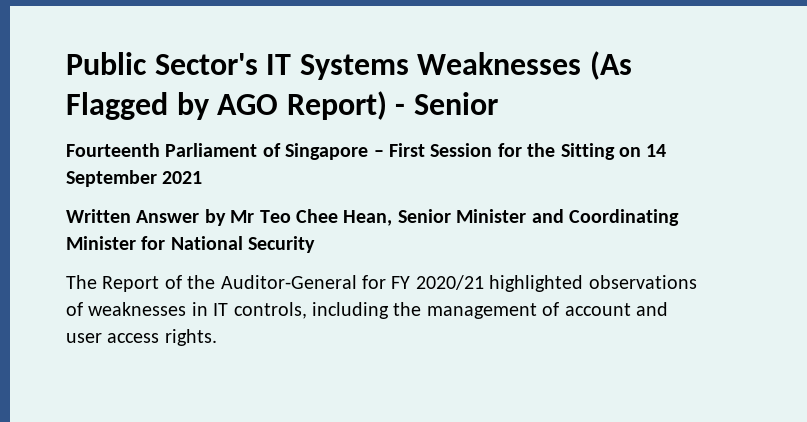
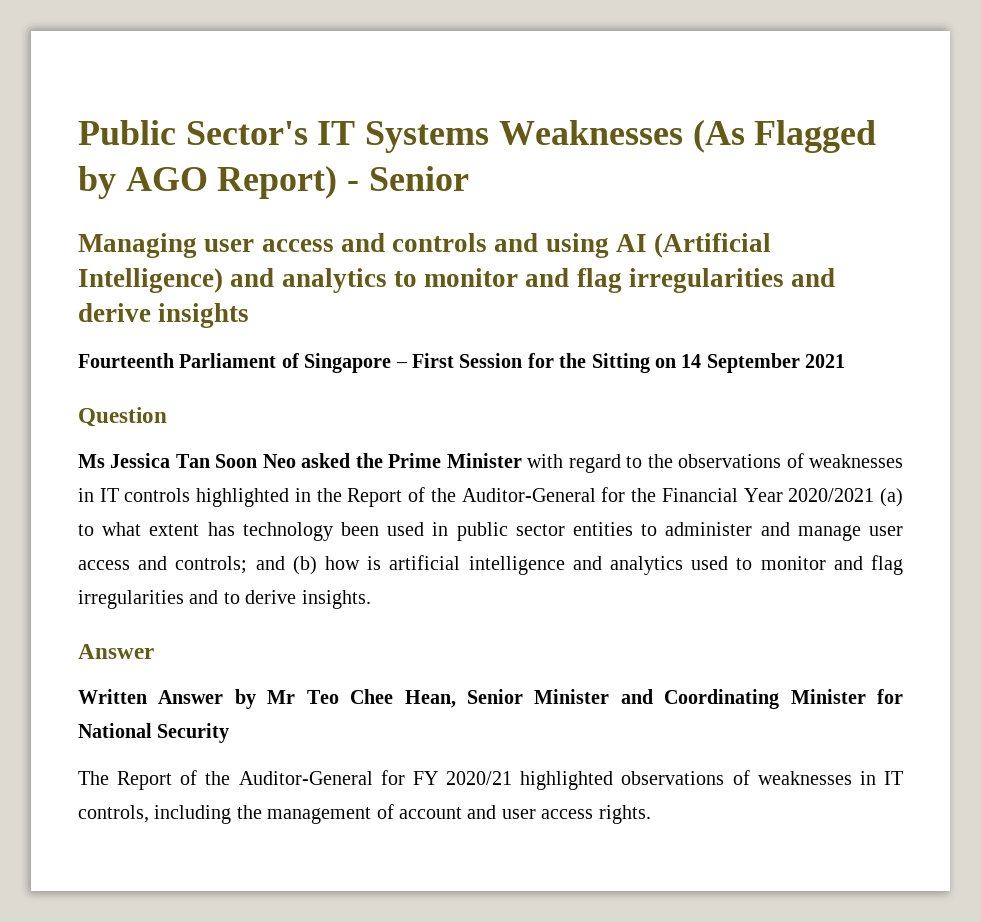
+ Managing user access and controls and using AI (Artificial Intelligence) and analytics to monitor and flag irregularities and derive insights
+ Question
+ Ms Jessica Tan Soon Neo asked the Prime Minister with regard to the observations of weaknesses in IT controls highlighted in the Report of the Auditor-General for the Financial Year 2020/2021 (a) to what extent has technology been used in public sector entities to administer and manage user access and controls; and (b) how is artificial intelligence and analytics used to monitor and flag irregularities and to derive insights.
+ Answer

